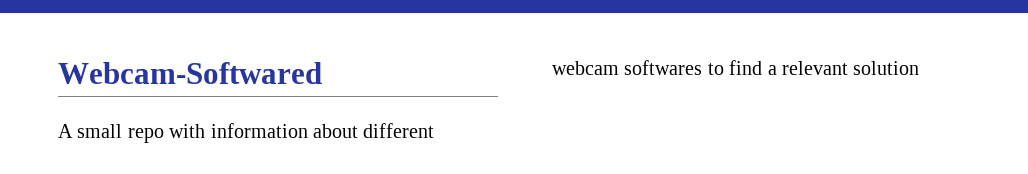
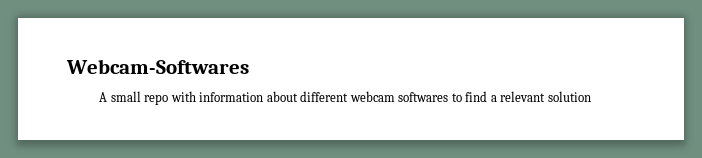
- Webcam-Softwared
+ Webcam-Softwares

